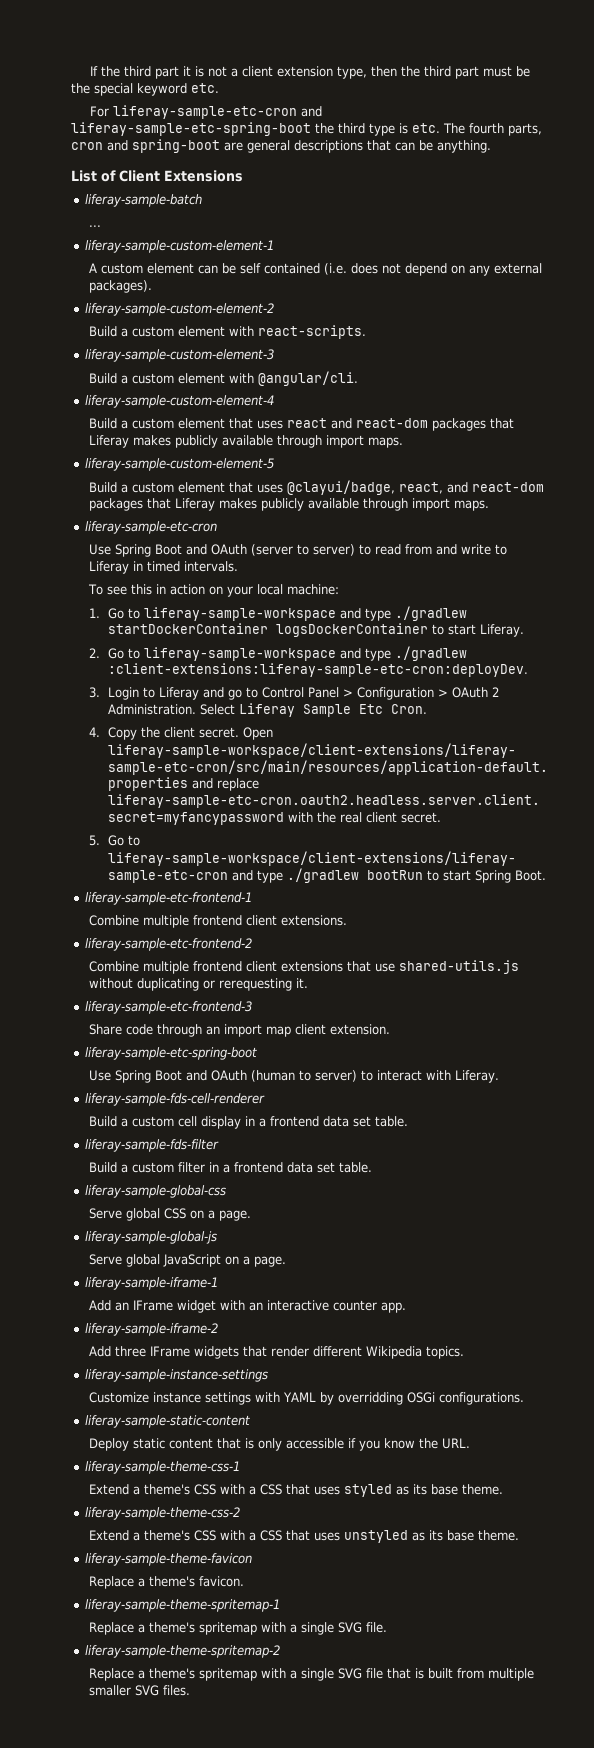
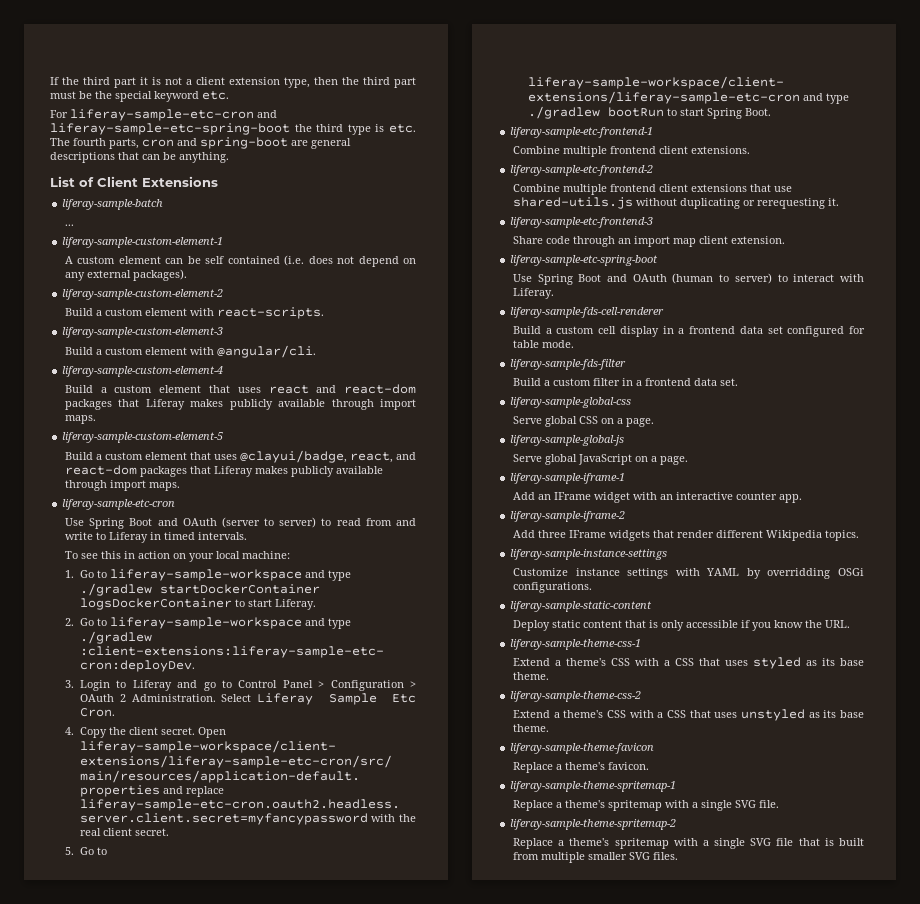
- Build a custom cell display in a frontend data set table.
+ Build a custom cell display in a frontend data set configured for table mode.
- Build a custom filter in a frontend data set table.
+ Build a custom filter in a frontend data set.

